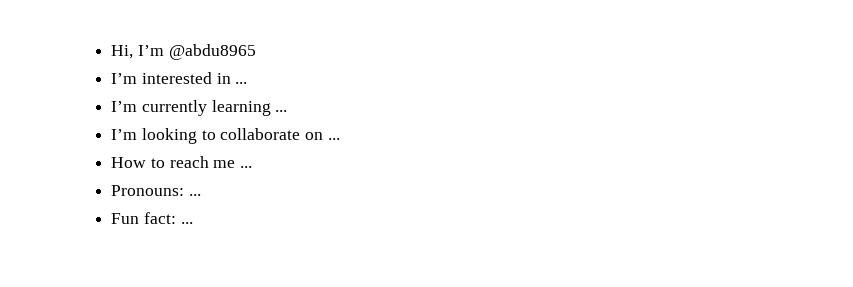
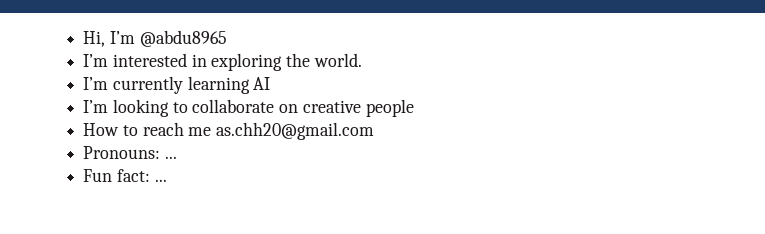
- I’m interested in ...
+ I’m interested in exploring the world.
- I’m currently learning ...
+ I’m currently learning AI
- I’m looking to collaborate on ...
+ I’m looking to collaborate on creative people
- How to reach me ...
+ How to reach me as.chh20@gmail.com

